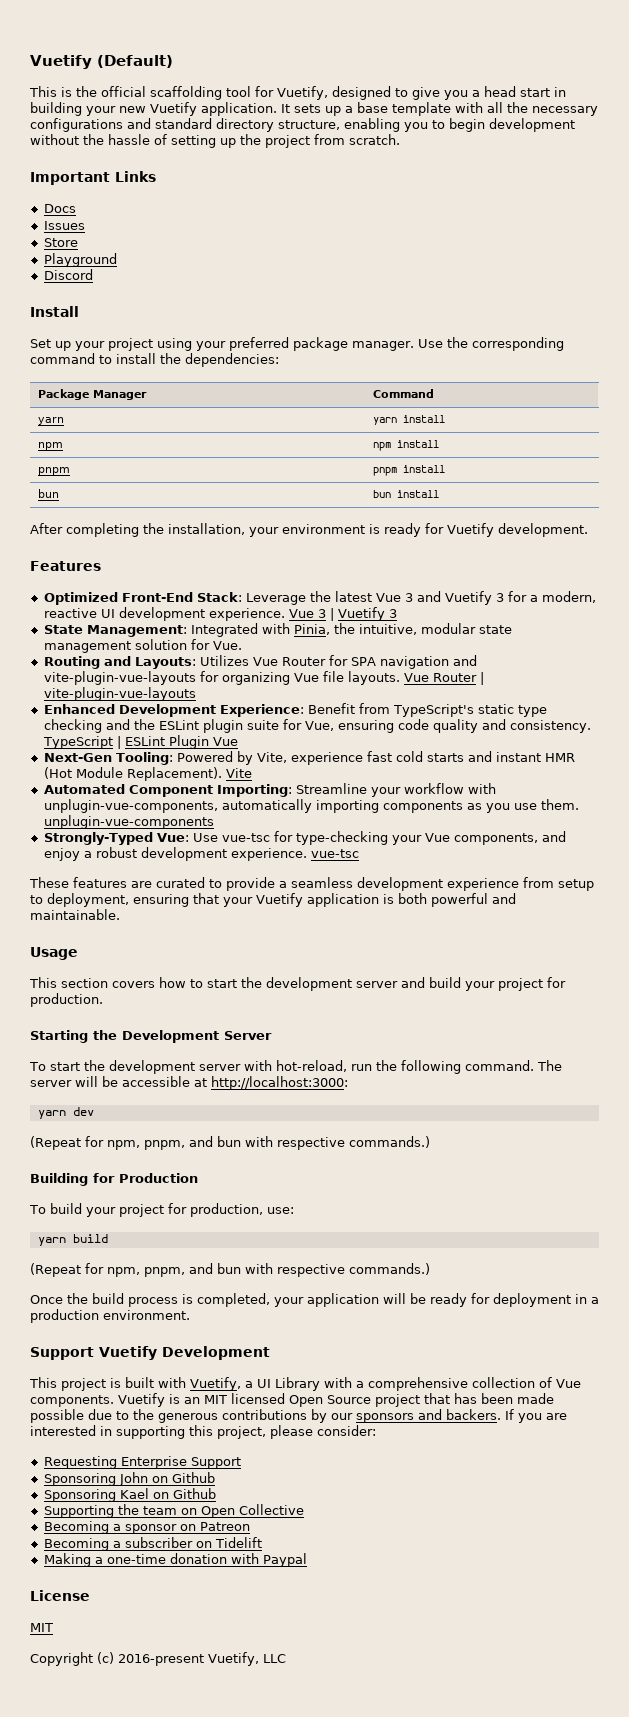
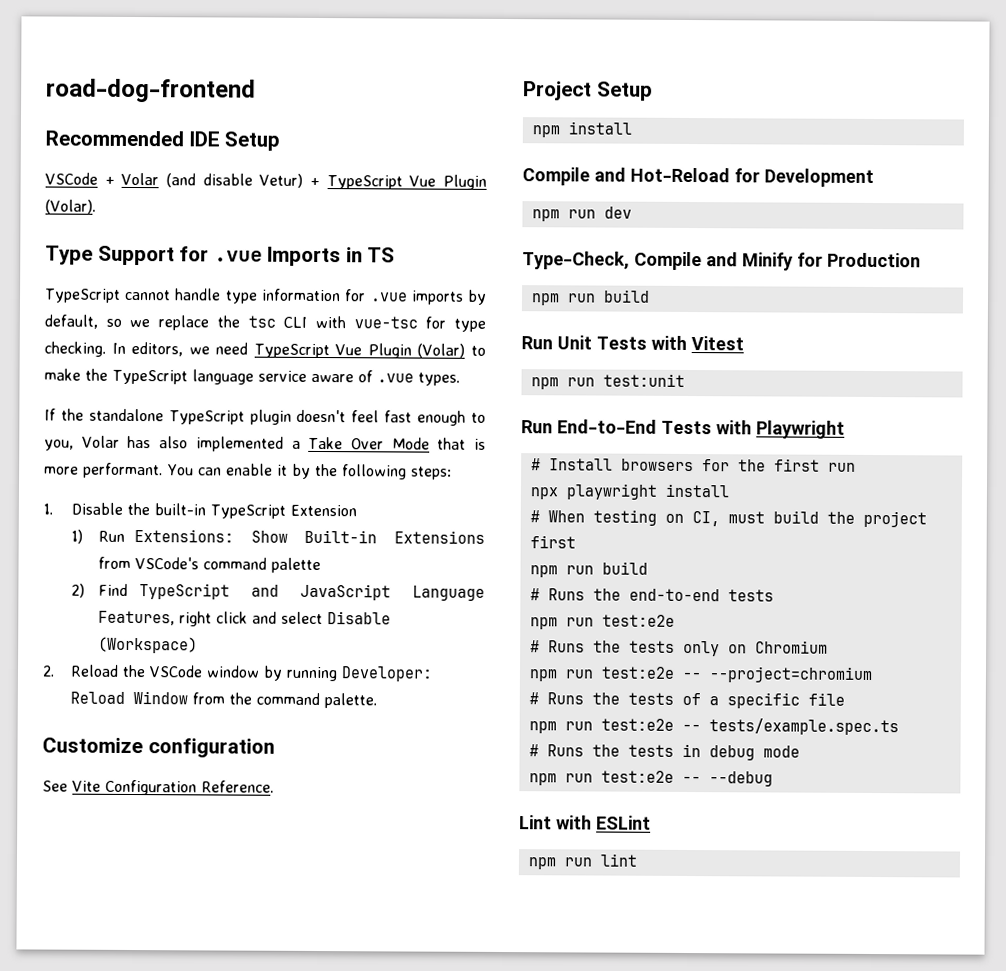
- Vuetify (Default)
- This is the official scaffolding tool for Vuetify, designed to give you a head start in building your new Vuetify application. It sets up a base template with all the necessary configurations and standard directory structure, enabling you to begin development without the hassle of setting up the project from scratch.
- Important Links
- Docs
- Issues
- Store
- Playground
- Discord
- Install
- Set up your project using your preferred package manager. Use the corresponding command to install the dependencies:
- Package Manager | Command
- yarn | yarn install
- npm | npm install
- pnpm | pnpm install
- bun | bun install
- After completing the installation, your environment is ready for Vuetify development.
- Features
- Optimized Front-End Stack: Leverage the latest Vue 3 and Vuetify 3 for a modern, reactive UI development experience. Vue 3 | Vuetify 3
- State Management: Integrated with Pinia, the intuitive, modular state management solution for Vue.
- Routing and Layouts: Utilizes Vue Router for SPA navigation and vite-plugin-vue-layouts for organizing Vue file layouts. Vue Router | vite-plugin-vue-layouts
- Enhanced Development Experience: Benefit from TypeScript's static type checking and the ESLint plugin suite for Vue, ensuring code quality and consistency. TypeScript | ESLint Plugin Vue
- Next-Gen Tooling: Powered by Vite, experience fast cold starts and instant HMR (Hot Module Replacement). Vite
- Automated Component Importing: Streamline your workflow with unplugin-vue-components, automatically importing components as you use them. unplugin-vue-components
- Strongly-Typed Vue: Use vue-tsc for type-checking your Vue components, and enjoy a robust development experience. vue-tsc
- These features are curated to provide a seamless development experience from setup to deployment, ensuring that your Vuetify application is both powerful and maintainable.
- Usage
- This section covers how to start the development server and build your project for production.
- Starting the Development Server
- To start the development server with hot-reload, run the following command. The server will be accessible at http://localhost:3000:
- yarn dev
- (Repeat for npm, pnpm, and bun with respective commands.)
- Building for Production
- To build your project for production, use:
- yarn build
- (Repeat for npm, pnpm, and bun with respective commands.)
- Once the build process is completed, your application will be ready for deployment in a production environment.
- Support Vuetify Development
- This project is built with Vuetify, a UI Library with a comprehensive collection of Vue components. Vuetify is an MIT licensed Open Source project that has been made possible due to the generous contributions by our sponsors and backers. If you are interested in supporting this project, please consider:
- Requesting Enterprise Support
- Sponsoring John on Github
- Sponsoring Kael on Github
- Supporting the team on Open Collective
- Becoming a sponsor on Patreon
- Becoming a subscriber on Tidelift
- Making a one-time donation with Paypal
- License
- MIT
- Copyright (c) 2016-present Vuetify, LLC
+ road-dog-frontend
+ Recommended IDE Setup
+ VSCode + Volar (and disable Vetur) + TypeScript Vue Plugin (Volar).
+ Type Support for .vue Imports in TS
+ TypeScript cannot handle type information for .vue imports by default, so we replace the tsc CLI with vue-tsc for type checking. In editors, we need TypeScript Vue Plugin (Volar) to make the TypeScript language service aware of .vue types.
+ If the standalone TypeScript plugin doesn't feel fast enough to you, Volar has also implemented a Take Over Mode that is more performant. You can enable it by the following steps:
+ 1. Disable the built-in TypeScript Extension
+ 1) Run Extensions: Show Built-in Extensions from VSCode's command palette
+ 2) Find TypeScript and JavaScript Language Features, right click and select Disable (Workspace)
+ 2. Reload the VSCode window by running Developer: Reload Window from the command palette.
+ Customize configuration
+ See Vite Configuration Reference.
+ Project Setup
+ npm install
+ Compile and Hot-Reload for Development
+ npm run dev
+ Type-Check, Compile and Minify for Production
+ npm run build
+ Run Unit Tests with Vitest
+ npm run test:unit
+ Run End-to-End Tests with Playwright
+ # Install browsers for the first run
+ npx playwright install
+ # When testing on CI, must build the project first
+ npm run build
+ # Runs the end-to-end tests
+ npm run test:e2e
+ # Runs the tests only on Chromium
+ npm run test:e2e -- --project=chromium
+ # Runs the tests of a specific file
+ npm run test:e2e -- tests/example.spec.ts
+ # Runs the tests in debug mode
+ npm run test:e2e -- --debug
+ Lint with ESLint
+ npm run lint

